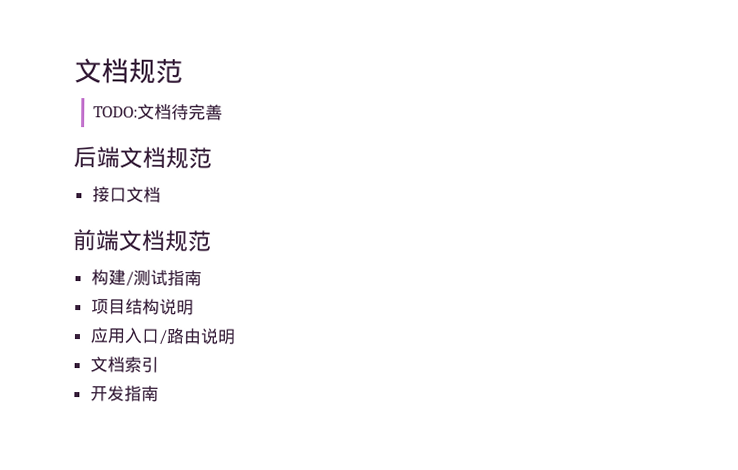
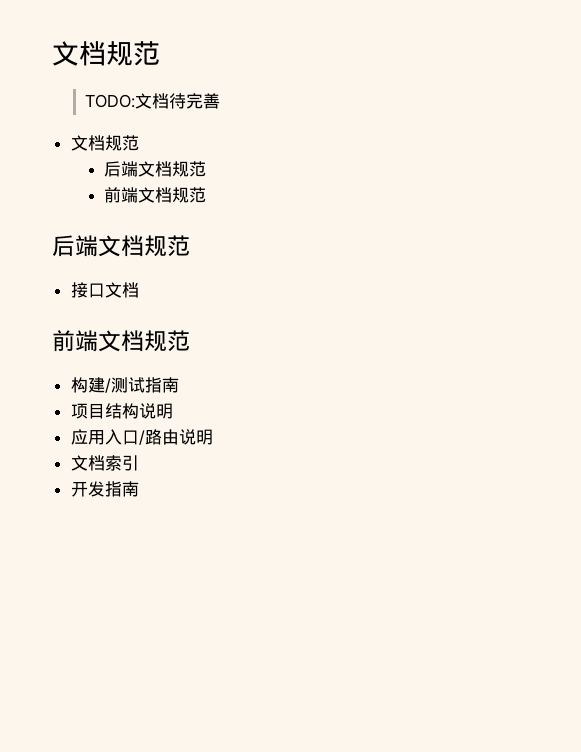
  TODO:文档待完善
+ 文档规范
+ 后端文档规范
+ 前端文档规范

